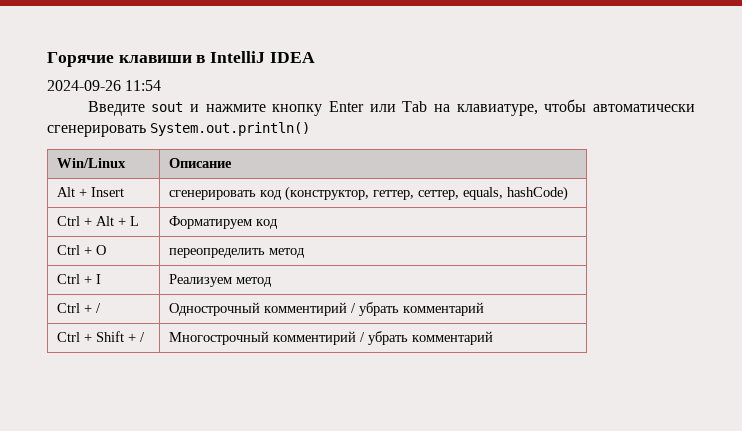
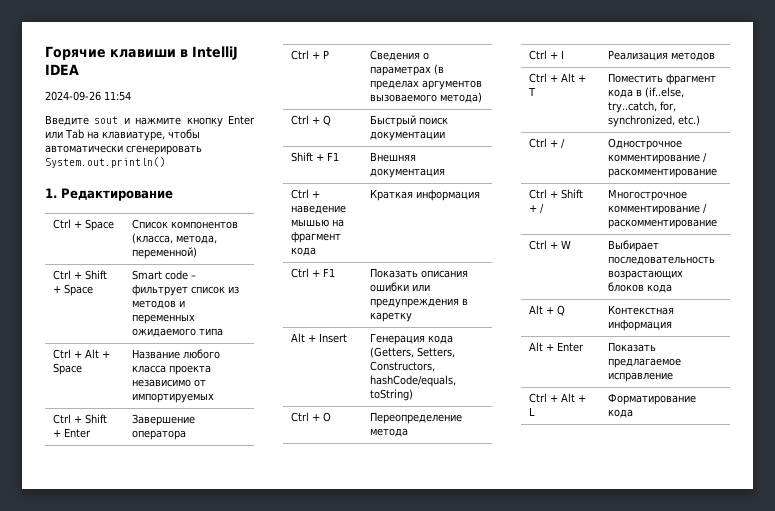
- Win/Linux | Описание
- Alt + Insert | сгенерировать код (конструктор, геттер, сеттер, equals, hashCode)
+ 1. Редактирование
+ Ctrl + Space | Список компонентов (класса, метода, переменной)
+ Ctrl + Shift + Space | Smart code – фильтрует список из методов и переменных ожидаемого типа
+ Ctrl + Alt + Space | Название любого класса проекта независимо от импортируемых
+ Ctrl + Shift + Enter | Завершение оператора
+ Ctrl + P | Сведения о параметрах (в пределах аргументов вызоваемого метода)
+ Ctrl + Q | Быстрый поиск документации
+ Shift + F1 | Внешняя документация
+ Ctrl + наведение мышью на фрагмент кода | Краткая информация
+ Ctrl + F1 | Показать описания ошибки или предупреждения в каретку
+ Alt + Insert | Генерация кода (Getters, Setters, Constructors, hashCode/equals, toString)
+ Ctrl + O | Переопределение метода
+ Ctrl + I | Реализация методов
+ Ctrl + Alt + T | Поместить фрагмент кода в (if..else, try..catch, for, synchronized, etc.)
+ Ctrl + / | Однострочное комментирование / раскомментирование
+ Ctrl + Shift + / | Многострочное комментирование / раскомментирование
+ Ctrl + W | Выбирает последовательность возрастающих блоков кода
+ Alt + Q | Контекстная информация
+ Alt + Enter | Показать предлагаемое исправление
- Ctrl + Alt + L | Форматируем код
- Ctrl + O | переопределить метод
- Ctrl + I | Реализуем метод
- Ctrl + / | Однострочный комментирий / убрать комментарий
- Ctrl + Shift + / | Многострочный комментирий / убрать комментарий
+ Ctrl + Alt + L | Форматирование кода

